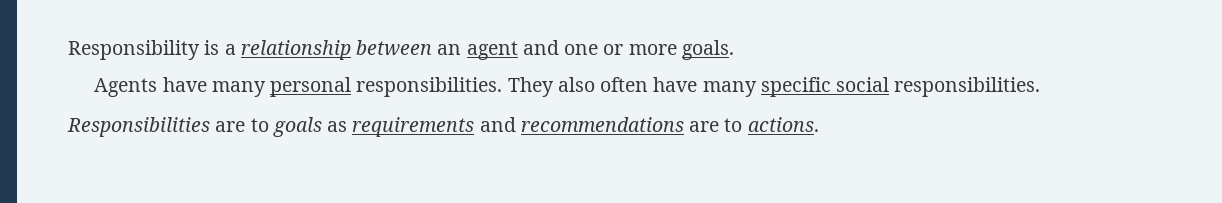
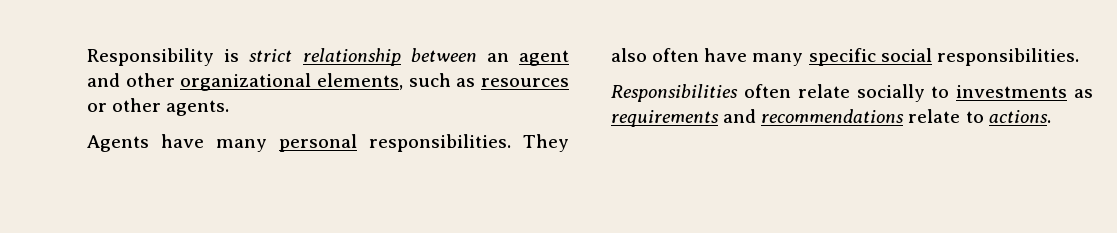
- Responsibility is a relationship between an agent and one or more goals.
+ Responsibility is strict relationship between an agent and other organizational elements, such as resources or other agents.
- Responsibilities are to goals as requirements and recommendations are to actions.
+ Responsibilities often relate socially to investments as requirements and recommendations relate to actions.

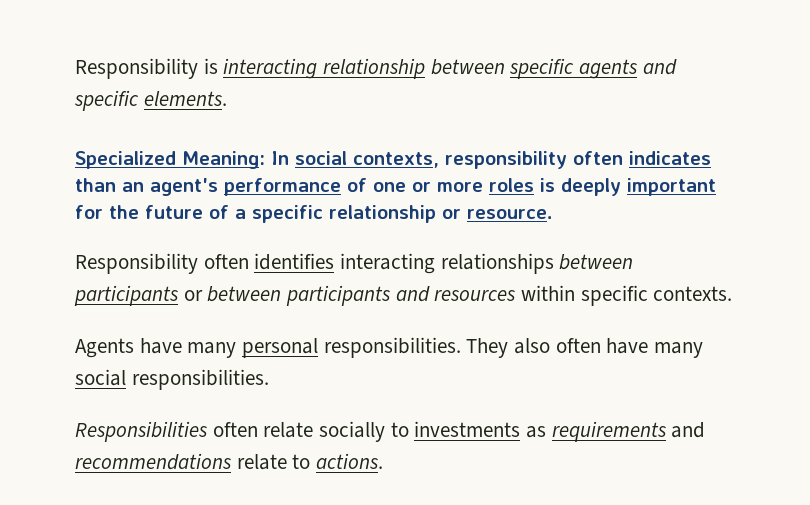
- Responsibility is strict relationship between an agent and other organizational elements, such as resources or other agents.
+ Responsibility is interacting relationship between specific agents and specific elements.
+ Specialized Meaning: In social contexts, responsibility often indicates than an agent's performance of one or more roles is deeply important for the future of a specific relationship or resource.
+ Responsibility often identifies interacting relationships between participants or between participants and resources within specific contexts.
- They also often have many specific social responsibilities.
+ They also often have many social responsibilities.

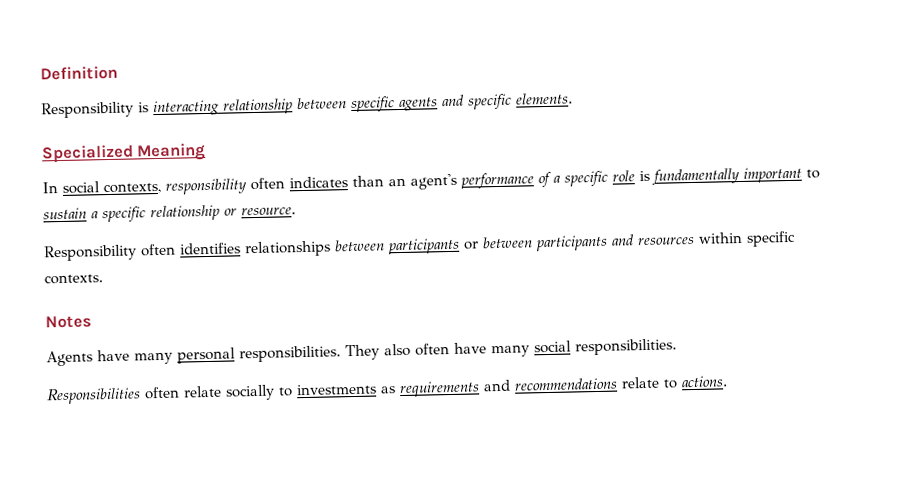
+ Definition
- Specialized Meaning: In social contexts, responsibility often indicates than an agent's performance of one or more roles is deeply important for the future of a specific relationship or resource.
+ Specialized Meaning
+ In social contexts, responsibility often indicates than an agent's performance of a specific role is fundamentally important to sustain a specific relationship or resource.
- Responsibility often identifies interacting relationships between participants or between participants and resources within specific contexts.
+ Responsibility often identifies relationships between participants or between participants and resources within specific contexts.
+ Notes

